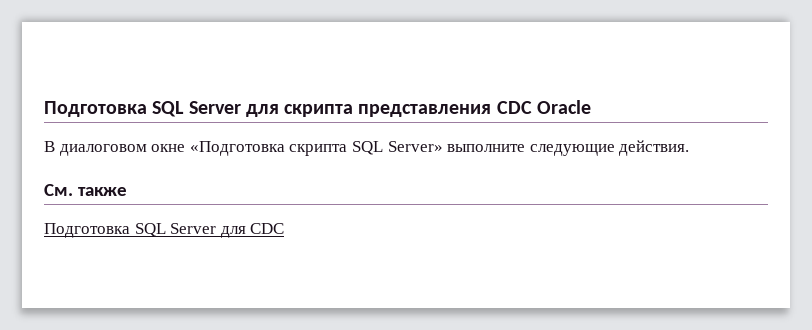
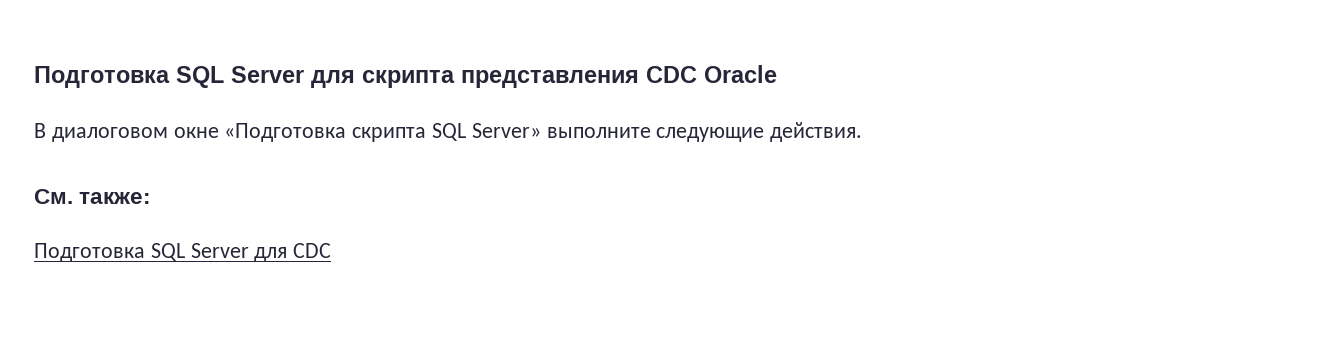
- См. также
+ См. также:

